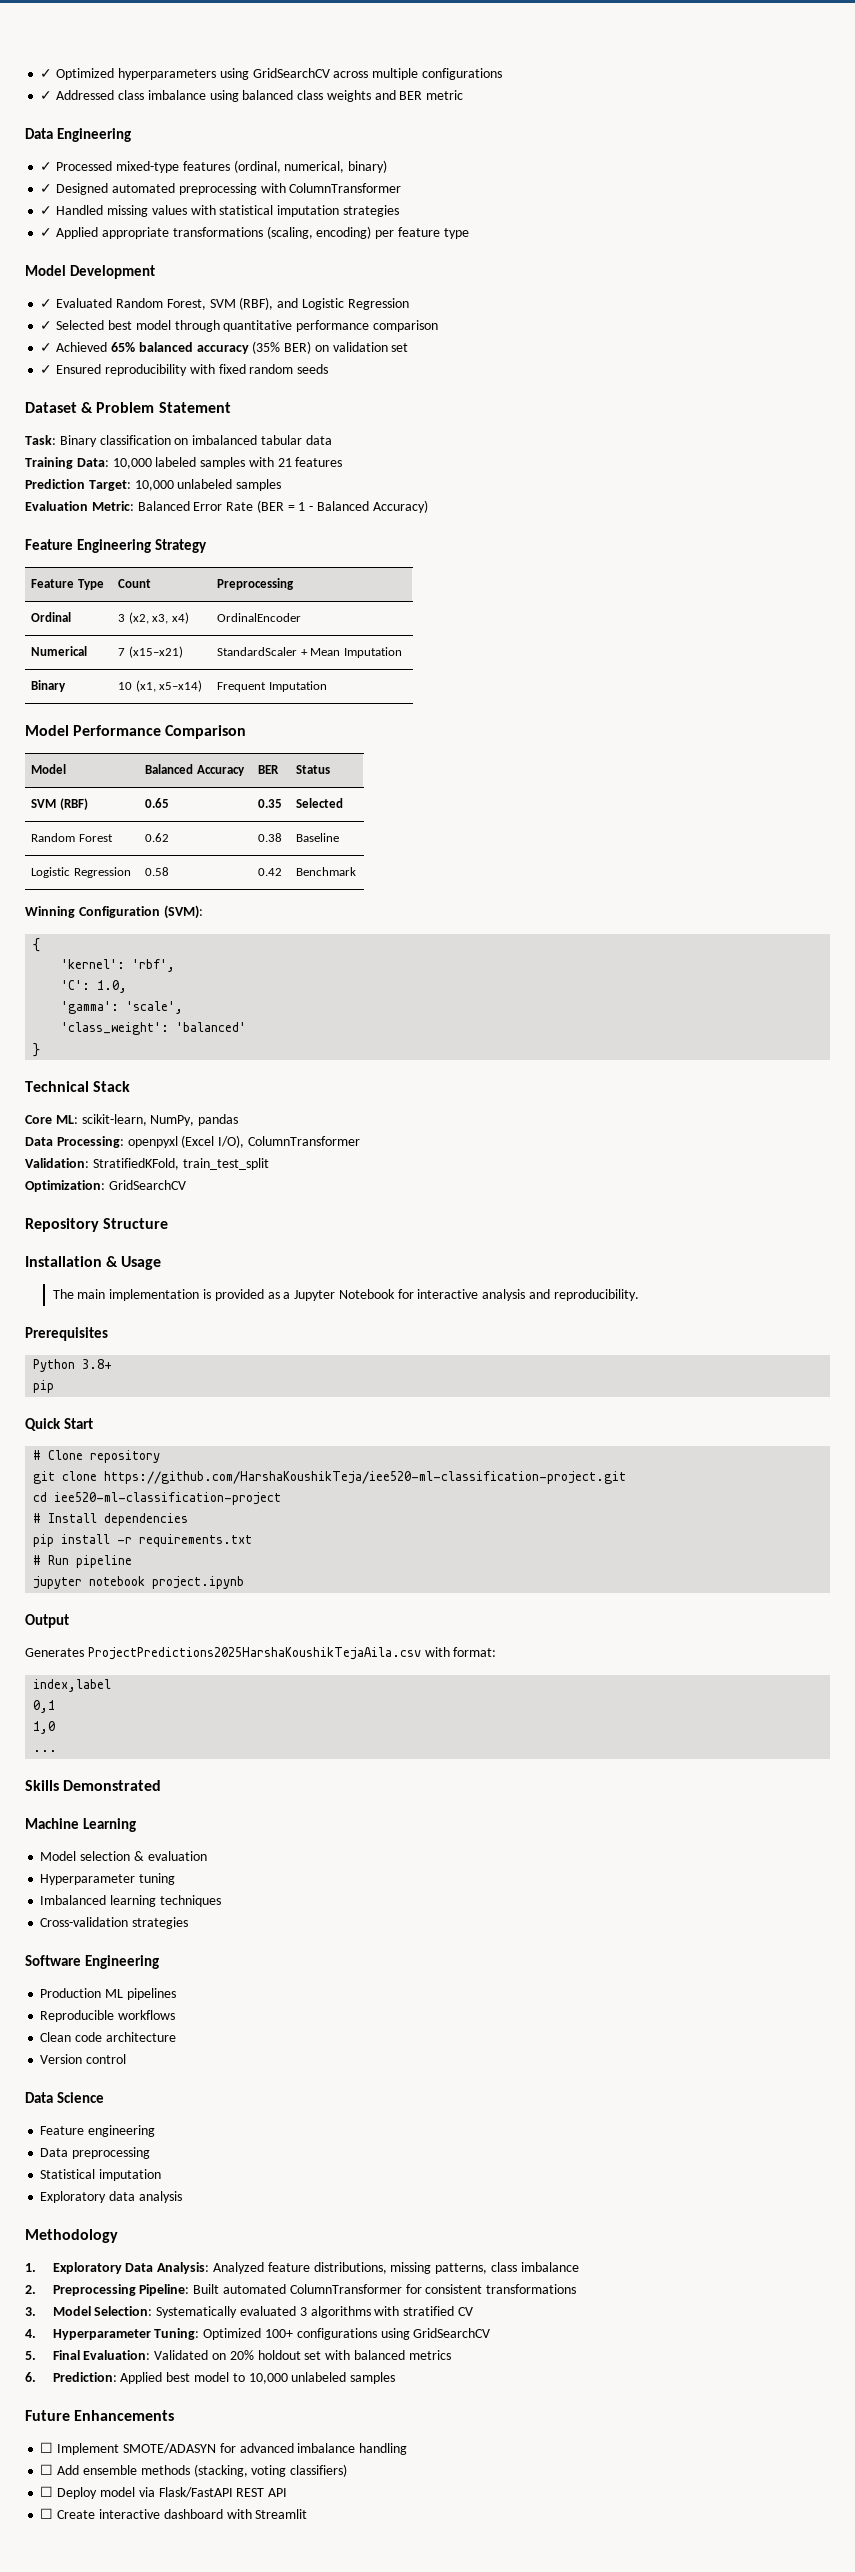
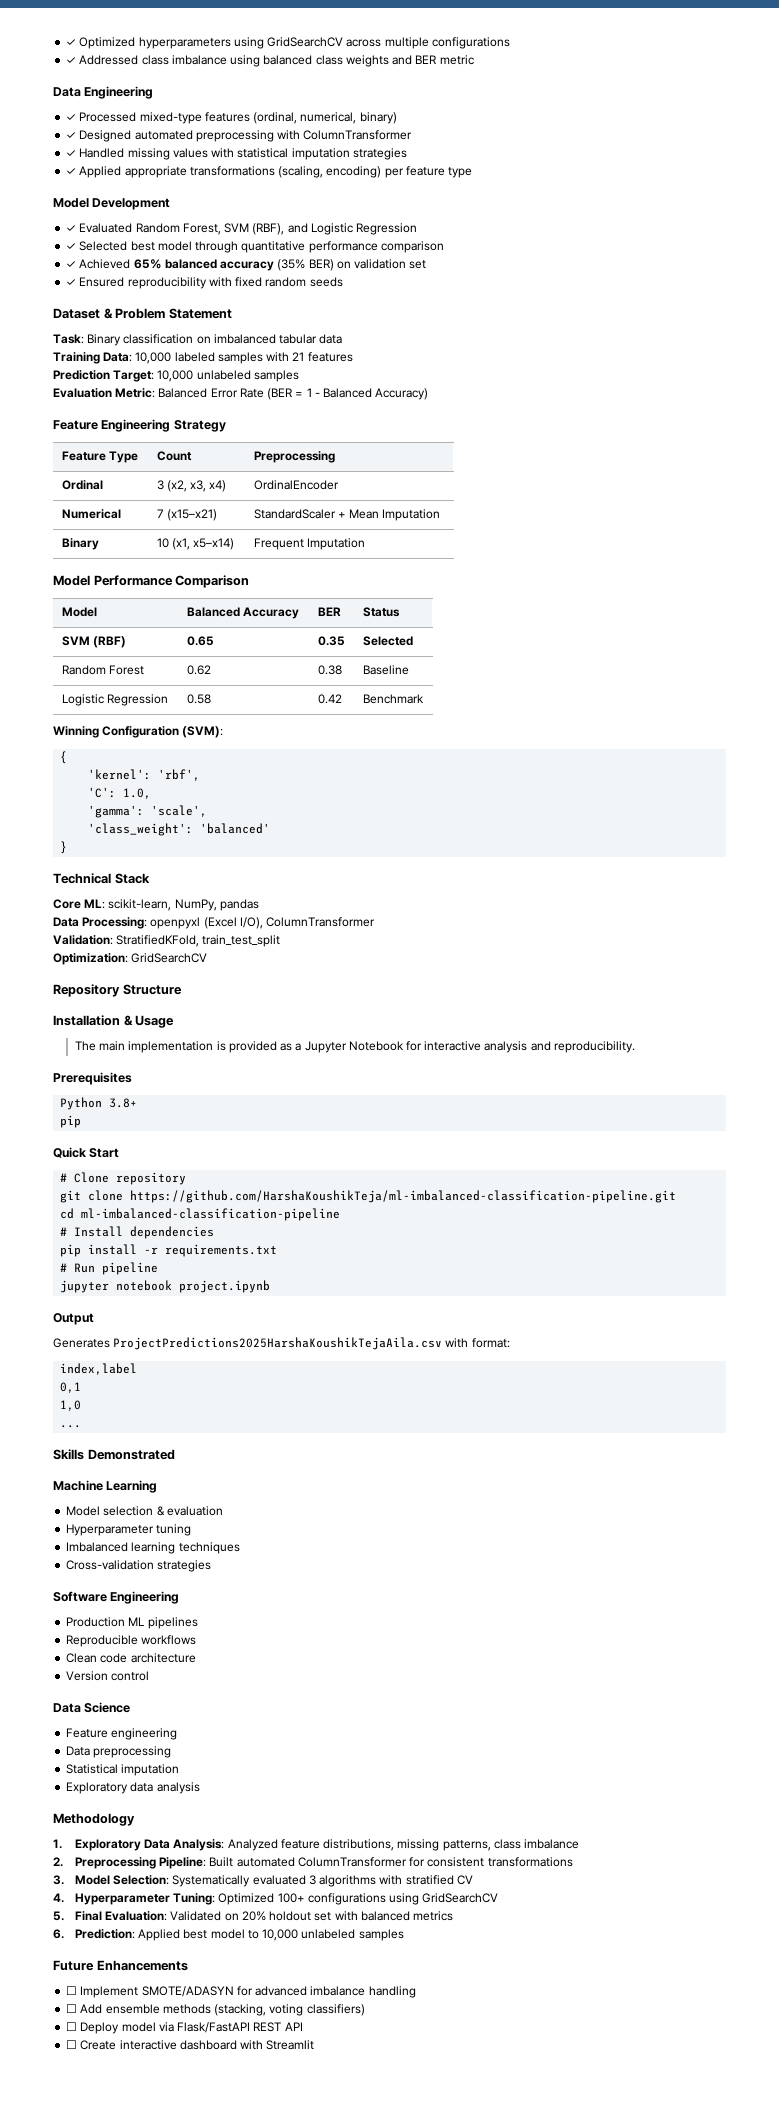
- git clone https://github.com/HarshaKoushikTeja/iee520-ml-classification-project.git
+ git clone https://github.com/HarshaKoushikTeja/ml-imbalanced-classification-pipeline.git
- cd iee520-ml-classification-project
+ cd ml-imbalanced-classification-pipeline

